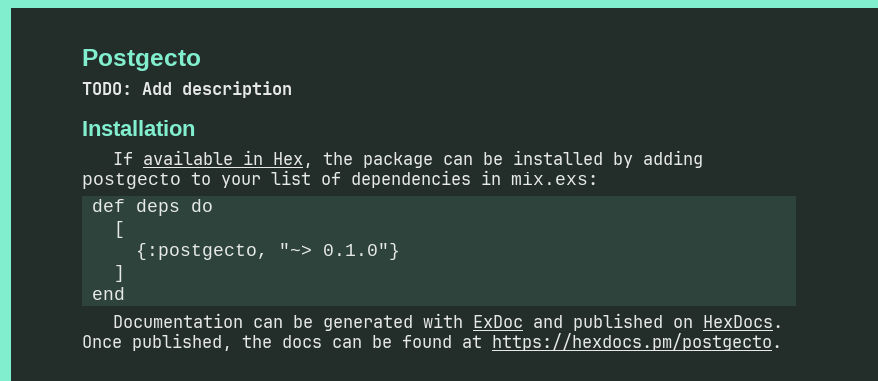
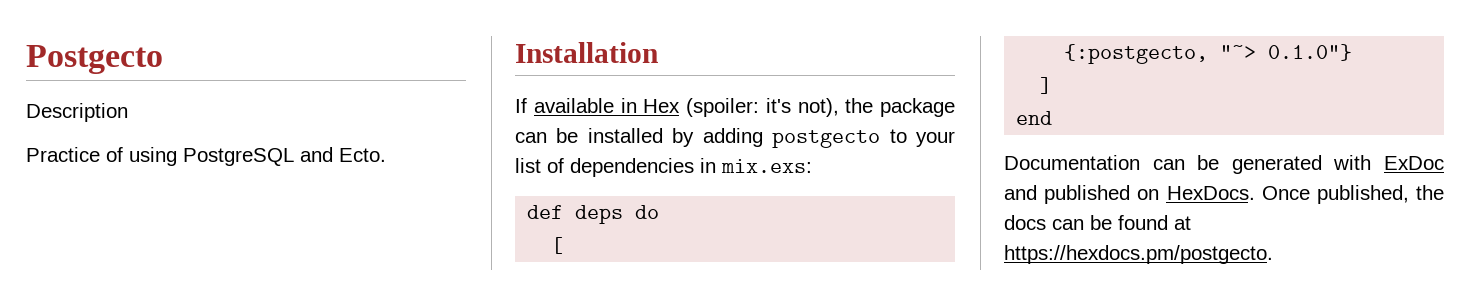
- TODO: Add description
+ Description
+ Practice of using PostgreSQL and Ecto.
- If available in Hex, the package can be installed by adding postgecto to your list of dependencies in mix.exs:
+ If available in Hex (spoiler: it's not), the package can be installed by adding postgecto to your list of dependencies in mix.exs:

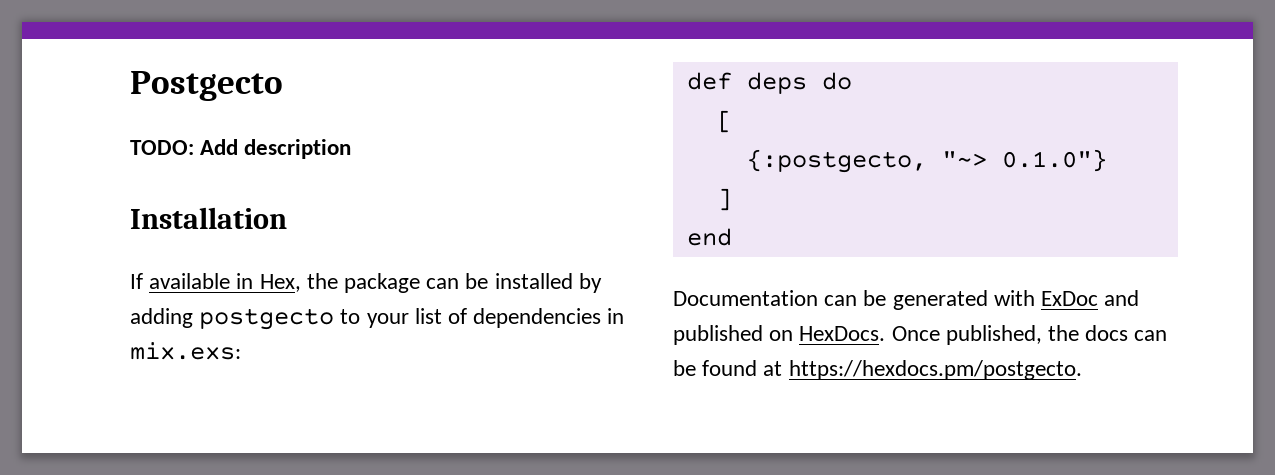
- Description
- Practice of using PostgreSQL and Ecto.
+ TODO: Add description
- If available in Hex (spoiler: it's not), the package can be installed by adding postgecto to your list of dependencies in mix.exs:
+ If available in Hex, the package can be installed by adding postgecto to your list of dependencies in mix.exs:

